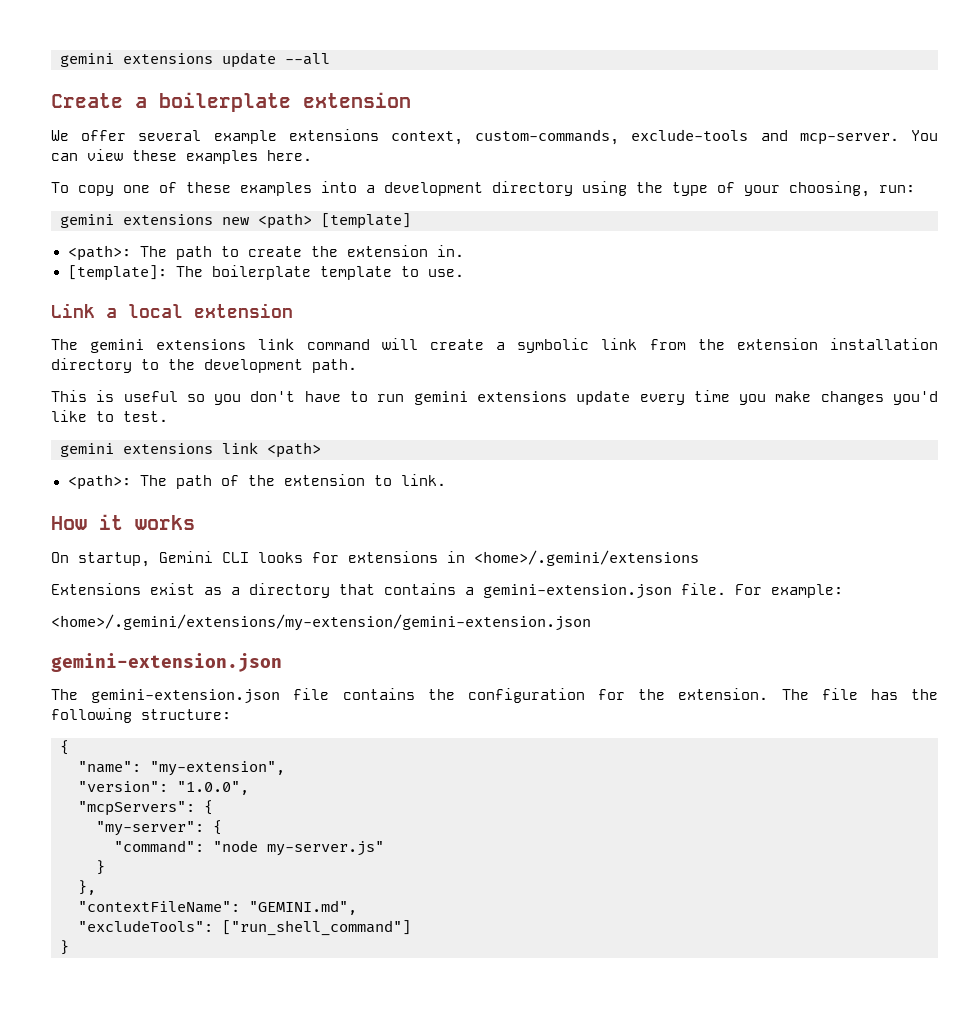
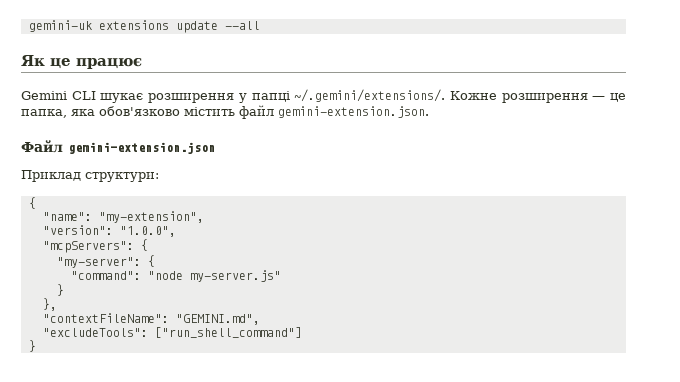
- gemini extensions update --all
+ gemini-uk extensions update --all
- Create a boilerplate extension
- We offer several example extensions context, custom-commands, exclude-tools and mcp-server. You can view these examples here.
- To copy one of these examples into a development directory using the type of your choosing, run:
- gemini extensions new <path> [template]
- <path>: The path to create the extension in.
- [template]: The boilerplate template to use.
- Link a local extension
- The gemini extensions link command will create a symbolic link from the extension installation directory to the development path.
- This is useful so you don't have to run gemini extensions update every time you make changes you'd like to test.
- gemini extensions link <path>
- <path>: The path of the extension to link.
- How it works
- On startup, Gemini CLI looks for extensions in <home>/.gemini/extensions
- Extensions exist as a directory that contains a gemini-extension.json file. For example:
- <home>/.gemini/extensions/my-extension/gemini-extension.json
- gemini-extension.json
- The gemini-extension.json file contains the configuration for the extension. The file has the following structure:
+ Як це працює
+ Gemini CLI шукає розширення у папці ~/.gemini/extensions/. Кожне розширення — це папка, яка обов'язково містить файл gemini-extension.json.
+ Файл gemini-extension.json
+ Приклад структури:

